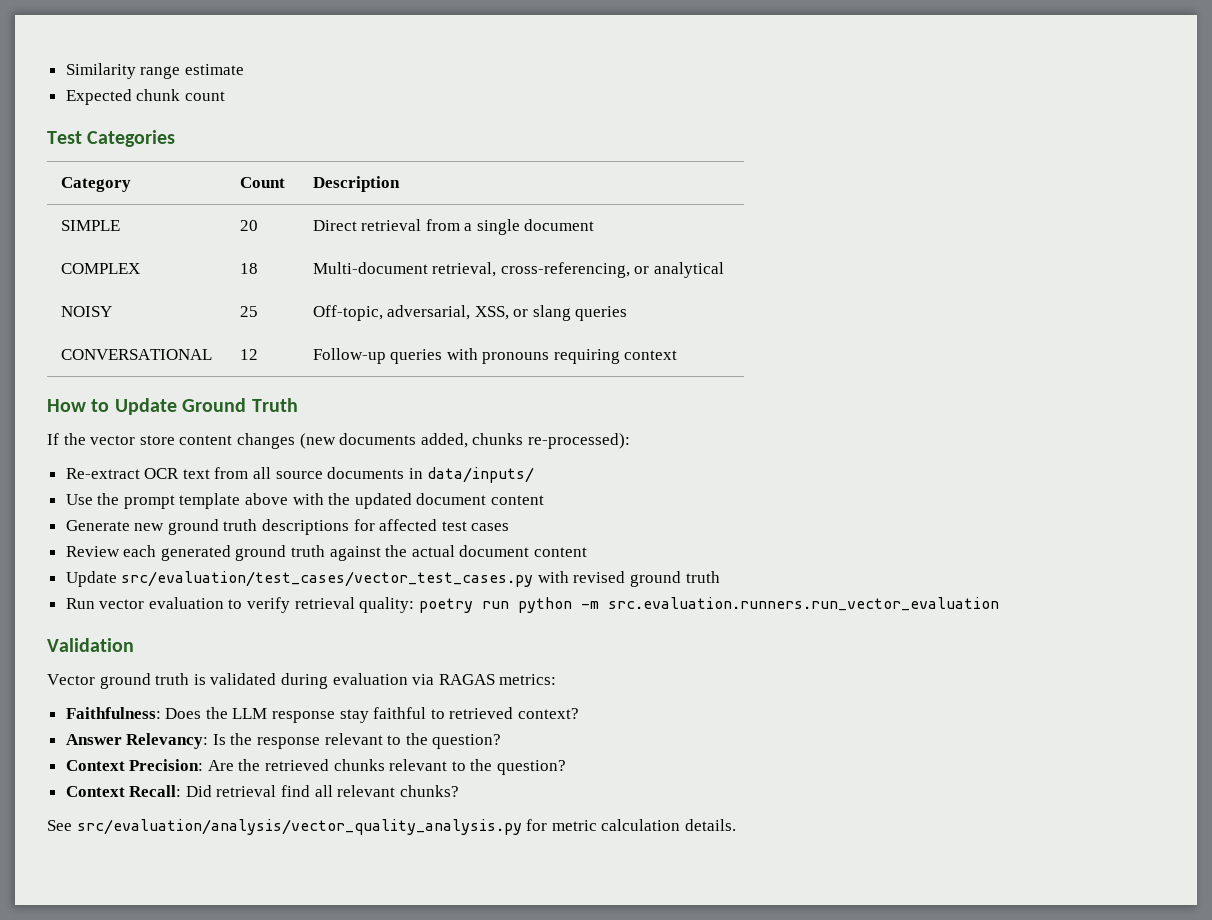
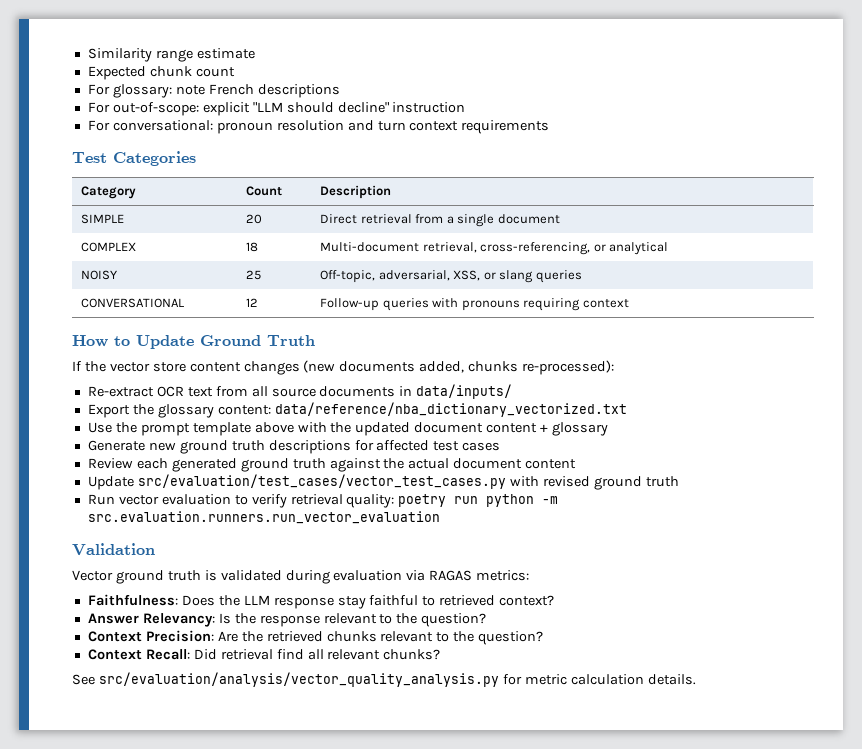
+ For glossary: note French descriptions
+ For out-of-scope: explicit "LLM should decline" instruction
+ For conversational: pronoun resolution and turn context requirements
+ Export the glossary content: data/reference/nba_dictionary_vectorized.txt
- Use the prompt template above with the updated document content
+ Use the prompt template above with the updated document content + glossary

